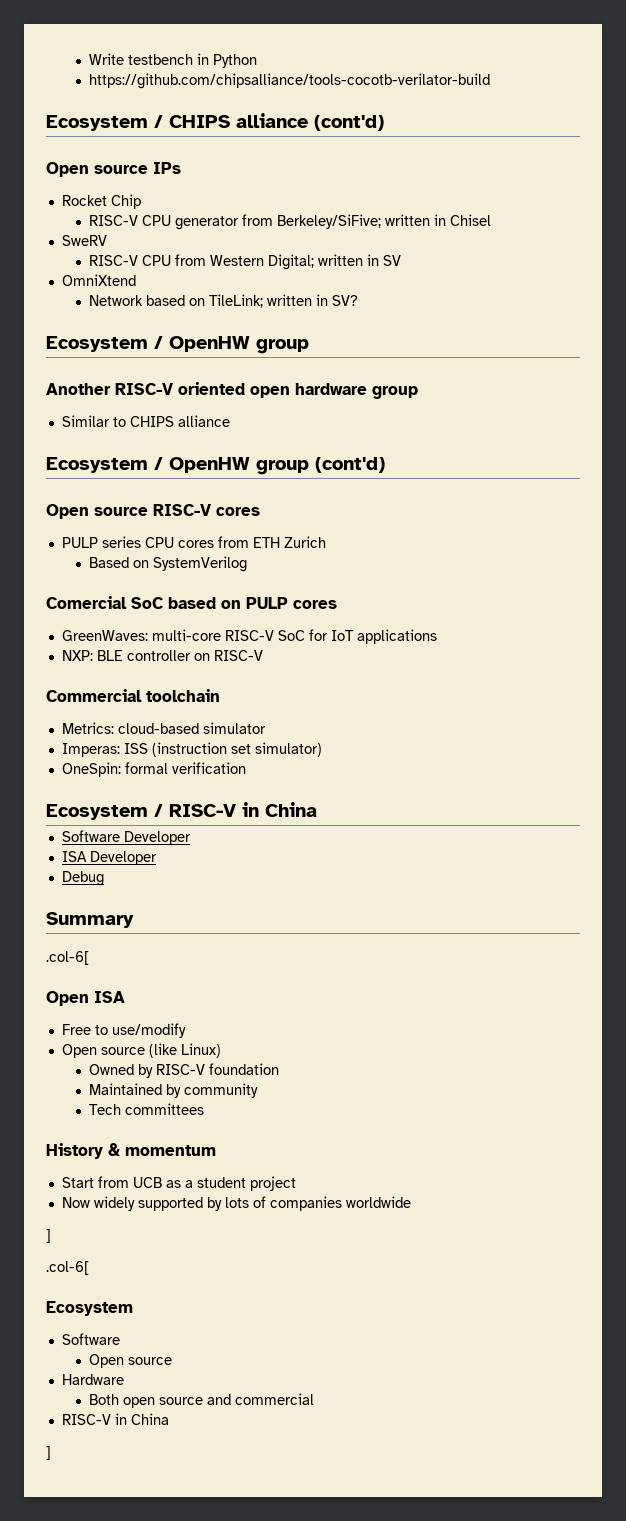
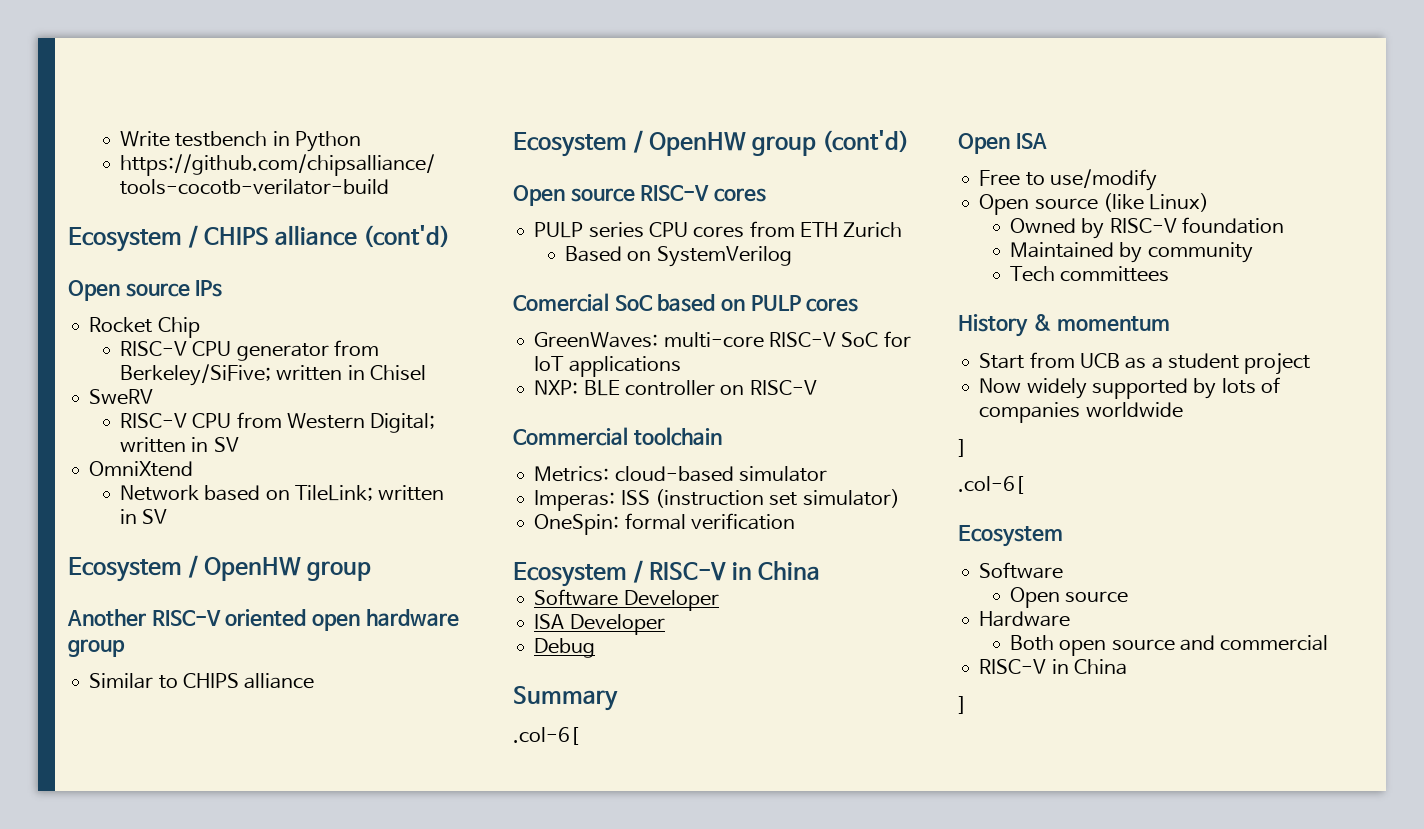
- Network based on TileLink; written in SV?
+ Network based on TileLink; written in SV

